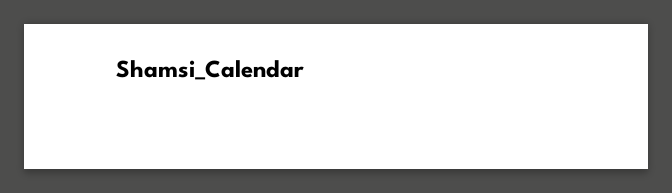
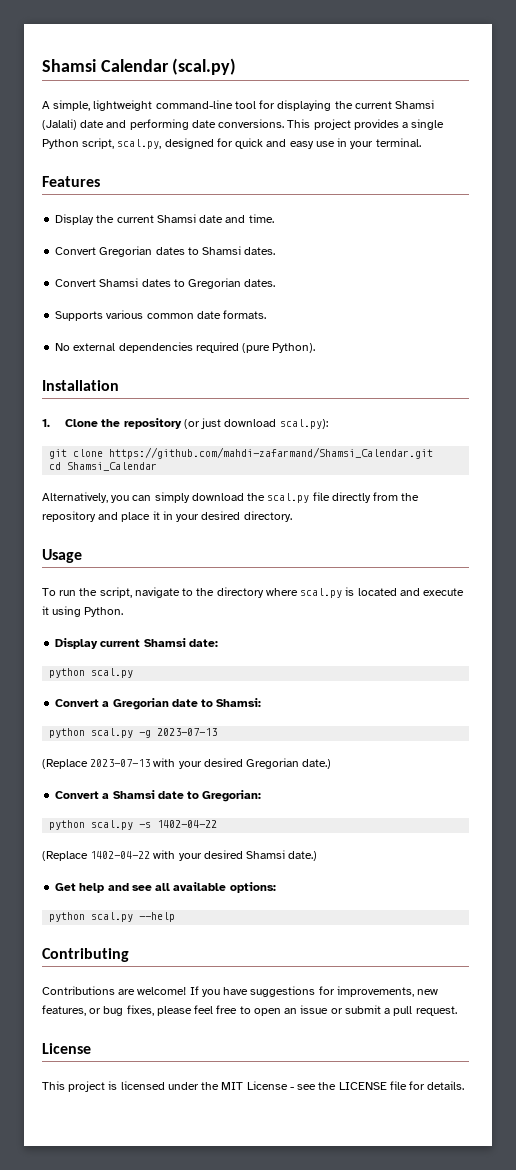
- Shamsi_Calendar
+ Shamsi Calendar (scal.py)
+ A simple, lightweight command-line tool for displaying the current Shamsi (Jalali) date and performing date conversions. This project provides a single Python script, scal.py, designed for quick and easy use in your terminal.
+ Features
+ Display the current Shamsi date and time.
+ Convert Gregorian dates to Shamsi dates.
+ Convert Shamsi dates to Gregorian dates.
+ Supports various common date formats.
+ No external dependencies required (pure Python).
+ Installation
+ 1. Clone the repository (or just download scal.py):
+ git clone https://github.com/mahdi-zafarmand/Shamsi_Calendar.git
+ cd Shamsi_Calendar
+ Alternatively, you can simply download the scal.py file directly from the repository and place it in your desired directory.
+ Usage
+ To run the script, navigate to the directory where scal.py is located and execute it using Python.
+ Display current Shamsi date:
+ python scal.py
+ Convert a Gregorian date to Shamsi:
+ python scal.py -g 2023-07-13
+ (Replace 2023-07-13 with your desired Gregorian date.)
+ Convert a Shamsi date to Gregorian:
+ python scal.py -s 1402-04-22
+ (Replace 1402-04-22 with your desired Shamsi date.)
+ Get help and see all available options:
+ python scal.py --help
+ Contributing
+ Contributions are welcome! If you have suggestions for improvements, new features, or bug fixes, please feel free to open an issue or submit a pull request.
+ License
+ This project is licensed under the MIT License - see the LICENSE file for details.

